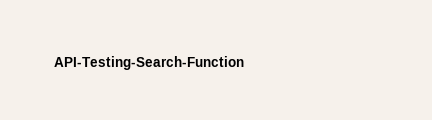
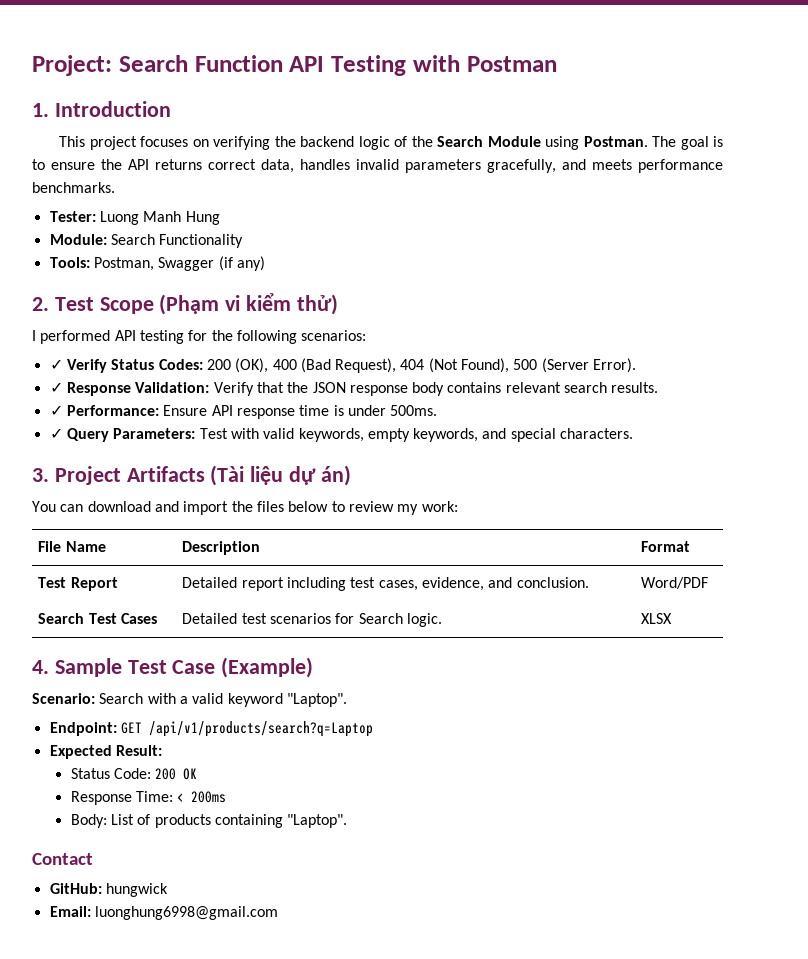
- API-Testing-Search-Function
+ Project: Search Function API Testing with Postman
+ 1. Introduction
+ This project focuses on verifying the backend logic of the Search Module using Postman. The goal is to ensure the API returns correct data, handles invalid parameters gracefully, and meets performance benchmarks.
+ Tester: Luong Manh Hung
+ Module: Search Functionality
+ Tools: Postman, Swagger (if any)
+ 2. Test Scope (Phạm vi kiểm thử)
+ I performed API testing for the following scenarios:
+ ✓ Verify Status Codes: 200 (OK), 400 (Bad Request), 404 (Not Found), 500 (Server Error).
+ ✓ Response Validation: Verify that the JSON response body contains relevant search results.
+ ✓ Performance: Ensure API response time is under 500ms.
+ ✓ Query Parameters: Test with valid keywords, empty keywords, and special characters.
+ 3. Project Artifacts (Tài liệu dự án)
+ You can download and import the files below to review my work:
+ File Name | Description | Format
+ Test Report | Detailed report including test cases, evidence, and conclusion. | Word/PDF
+ Search Test Cases | Detailed test scenarios for Search logic. | XLSX
+ 4. Sample Test Case (Example)
+ Scenario: Search with a valid keyword "Laptop".
+ Endpoint: GET /api/v1/products/search?q=Laptop
+ Expected Result:
+ Status Code: 200 OK
+ Response Time: < 200ms
+ Body: List of products containing "Laptop".
+ Contact
+ GitHub: hungwick
+ Email: luonghung6998@gmail.com

